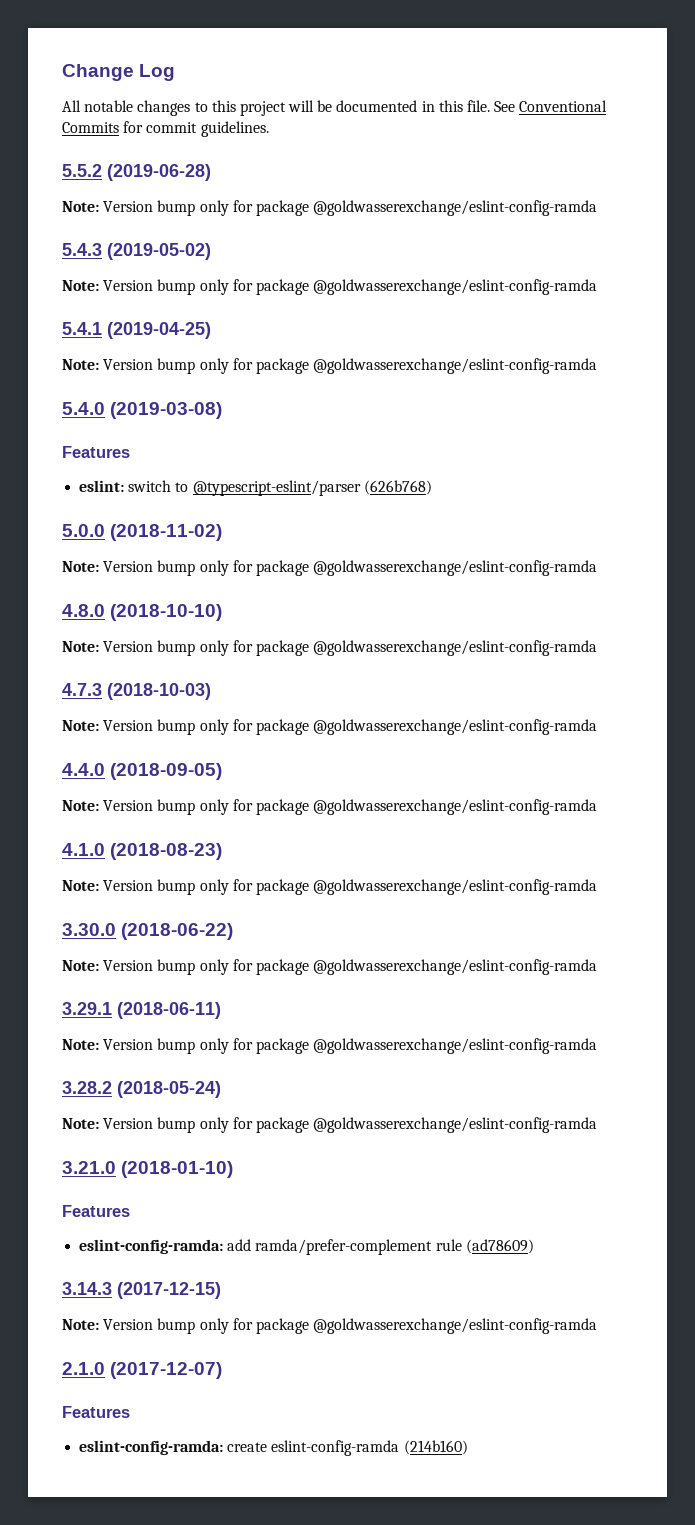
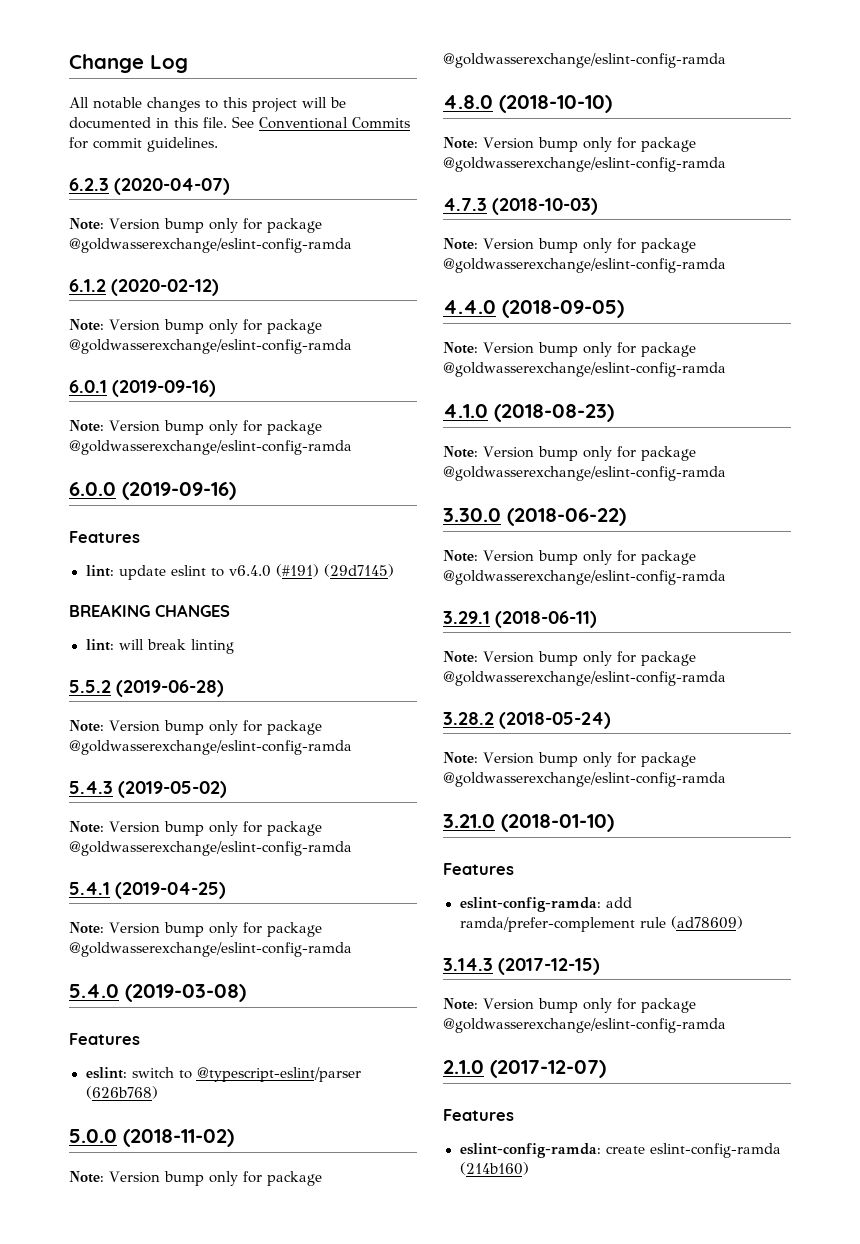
+ 6.2.3 (2020-04-07)
+ Note: Version bump only for package @goldwasserexchange/eslint-config-ramda
+ 6.1.2 (2020-02-12)
+ Note: Version bump only for package @goldwasserexchange/eslint-config-ramda
+ 6.0.1 (2019-09-16)
+ Note: Version bump only for package @goldwasserexchange/eslint-config-ramda
+ 6.0.0 (2019-09-16)
+ Features
+ lint: update eslint to v6.4.0 (#191) (29d7145)
+ BREAKING CHANGES
+ lint: will break linting

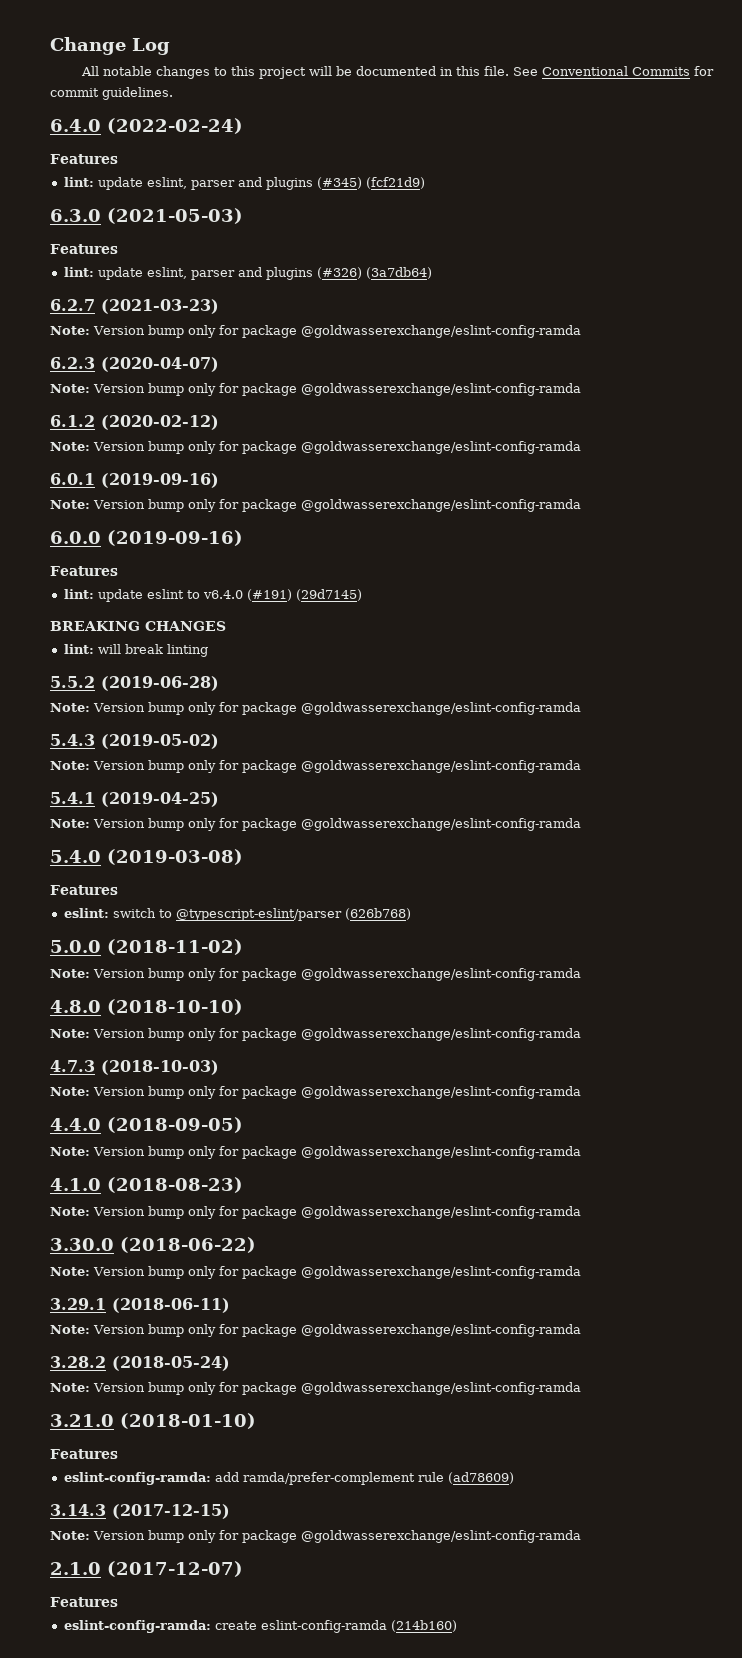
+ 6.4.0 (2022-02-24)
+ Features
+ lint: update eslint, parser and plugins (#345) (fcf21d9)
+ 6.3.0 (2021-05-03)
+ Features
+ lint: update eslint, parser and plugins (#326) (3a7db64)
+ 6.2.7 (2021-03-23)
+ Note: Version bump only for package @goldwasserexchange/eslint-config-ramda

